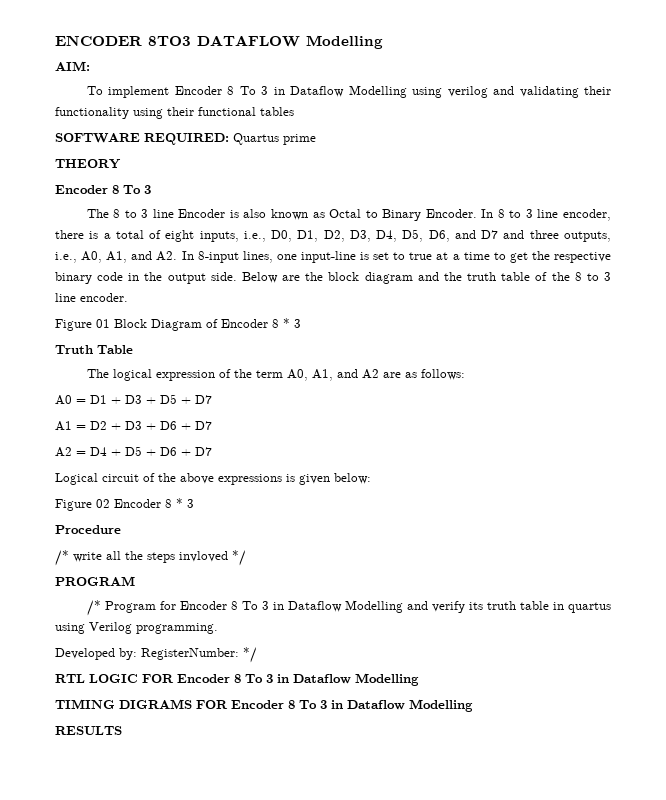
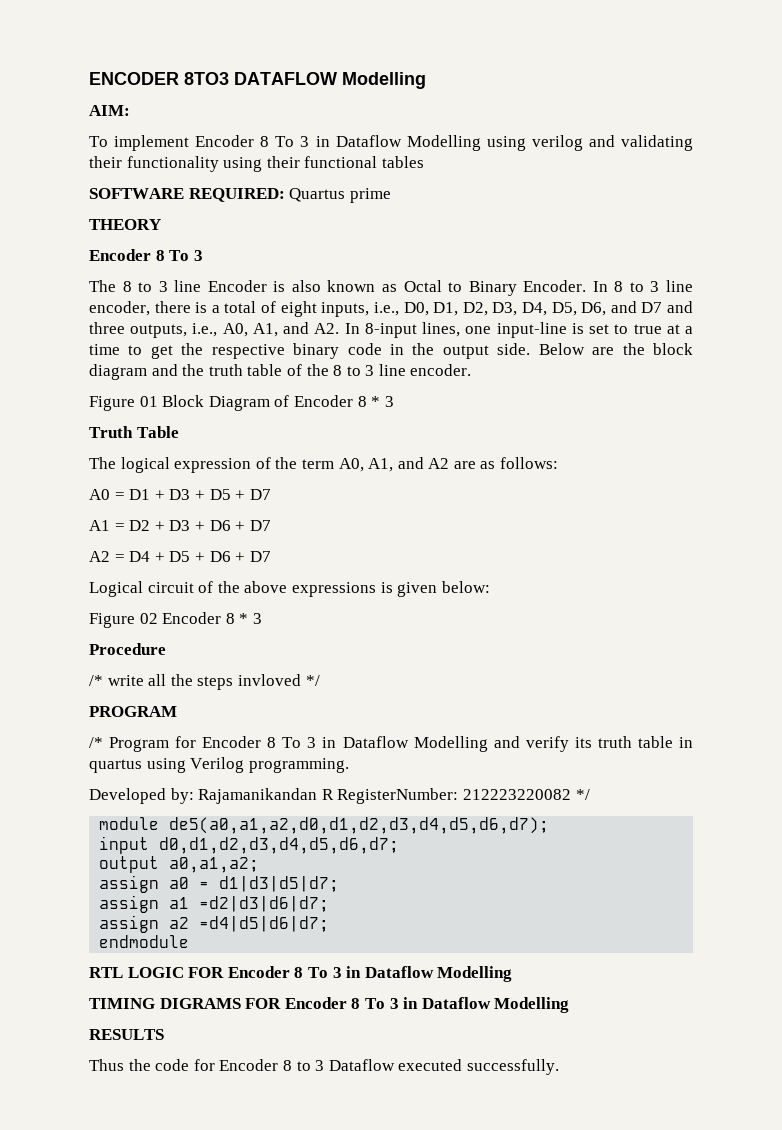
- Developed by: RegisterNumber: */
+ Developed by: Rajamanikandan R RegisterNumber: 212223220082 */
+ module de5(a0,a1,a2,d0,d1,d2,d3,d4,d5,d6,d7);
+ input d0,d1,d2,d3,d4,d5,d6,d7;
+ output a0,a1,a2;
+ assign a0 = d1|d3|d5|d7;
+ assign a1 =d2|d3|d6|d7;
+ assign a2 =d4|d5|d6|d7;
+ endmodule
+ Thus the code for Encoder 8 to 3 Dataflow executed successfully.

